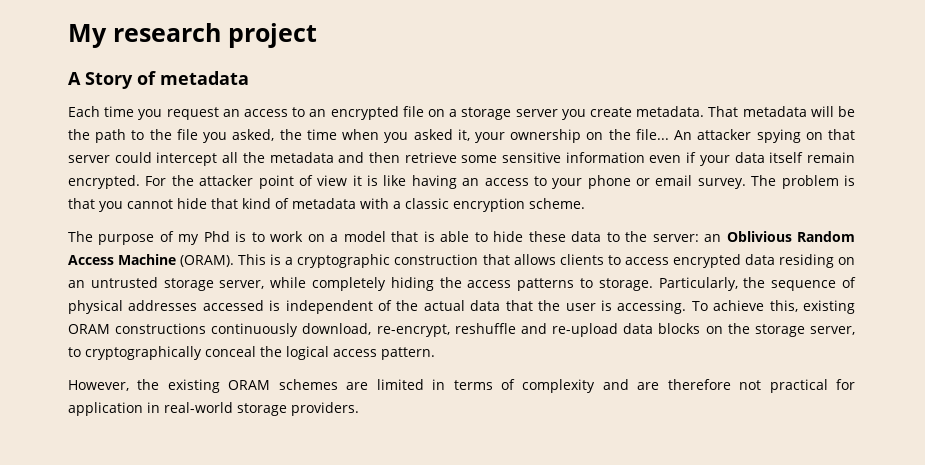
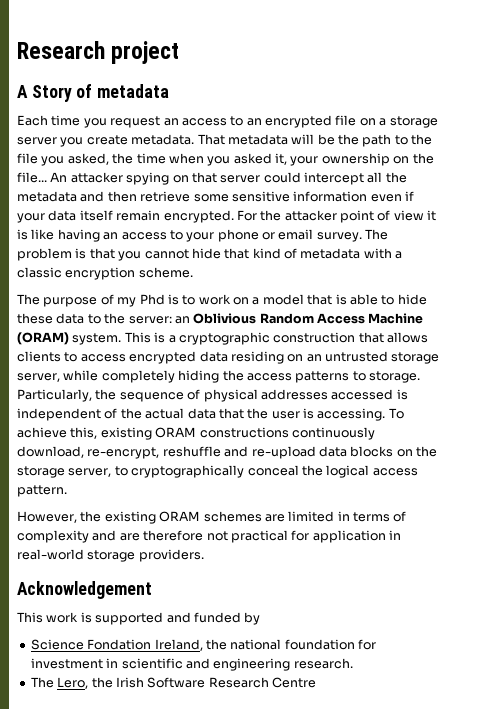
- My research project
+ Research project
- The purpose of my Phd is to work on a model that is able to hide these data to the server: an Oblivious Random Access Machine (ORAM).
+ The purpose of my Phd is to work on a model that is able to hide these data to the server: an Oblivious Random Access Machine (ORAM) system.
+ Acknowledgement
+ This work is supported and funded by
+ Science Fondation Ireland, the national foundation for investment in scientific and engineering research.
+ The Lero, the Irish Software Research Centre

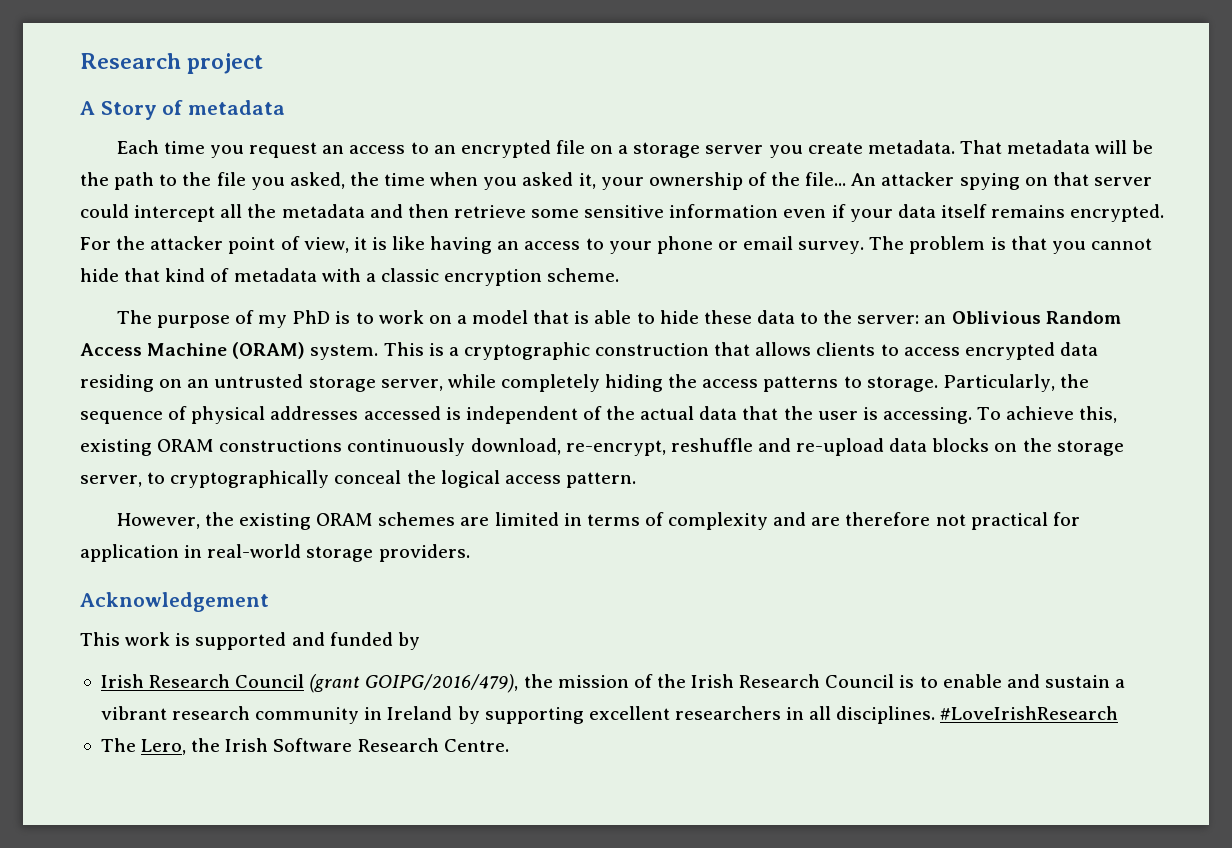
- That metadata will be the path to the file you asked, the time when you asked it, your ownership on the file...
+ That metadata will be the path to the file you asked, the time when you asked it, your ownership of the file...
- An attacker spying on that server could intercept all the metadata and then retrieve some sensitive information even if your data itself remain encrypted.
+ An attacker spying on that server could intercept all the metadata and then retrieve some sensitive information even if your data itself remains encrypted.
- For the attacker point of view it is like having an access to your phone or email survey.
+ For the attacker point of view, it is like having an access to your phone or email survey.
- The purpose of my Phd is to work on a model that is able to hide these data to the server: an Oblivious Random Access Machine (ORAM) system.
+ The purpose of my PhD is to work on a model that is able to hide these data to the server: an Oblivious Random Access Machine (ORAM) system.
- Science Fondation Ireland, the national foundation for investment in scientific and engineering research.
+ Irish Research Council (grant GOIPG/2016/479), the mission of the Irish Research Council is to enable and sustain a vibrant research community in Ireland by supporting excellent researchers in all disciplines. #LoveIrishResearch
- The Lero, the Irish Software Research Centre
+ The Lero, the Irish Software Research Centre.

